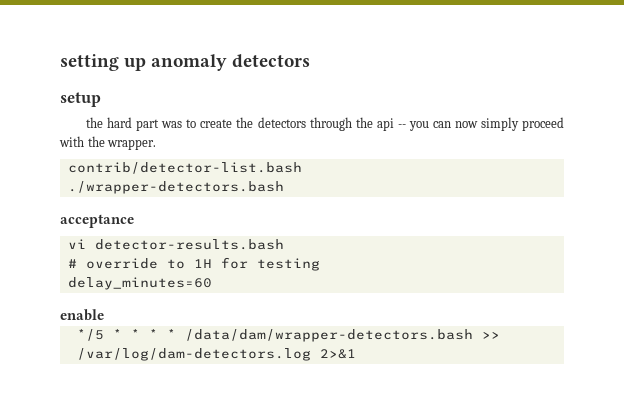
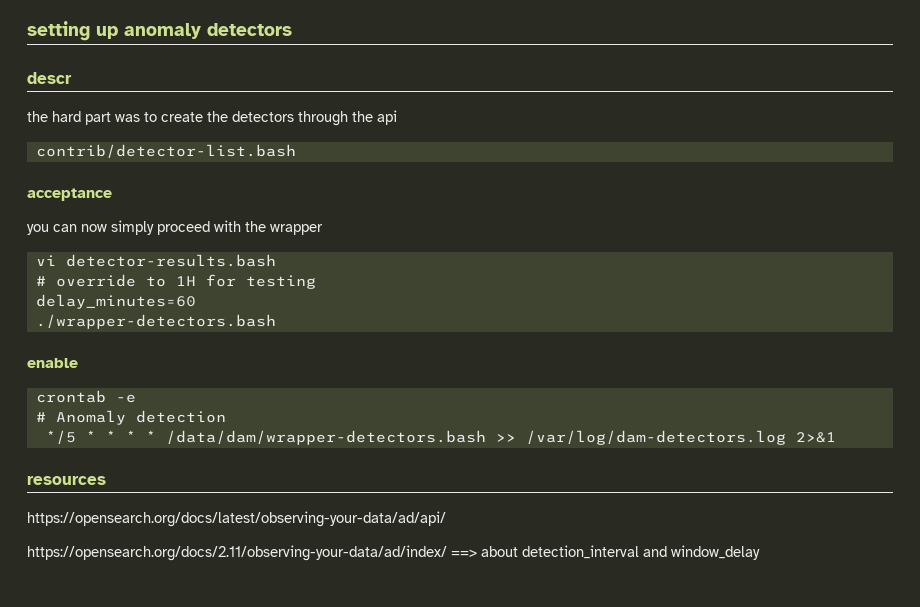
- setup
+ descr
- the hard part was to create the detectors through the api -- you can now simply proceed with the wrapper.
+ the hard part was to create the detectors through the api
  contrib/detector-list.bash
- ./wrapper-detectors.bash
  acceptance
+ you can now simply proceed with the wrapper
+ ./wrapper-detectors.bash
+ crontab -e
+ # Anomaly detection
+ resources
+ https://opensearch.org/docs/latest/observing-your-data/ad/api/
+ https://opensearch.org/docs/2.11/observing-your-data/ad/index/ ==> about detection_interval and window_delay

